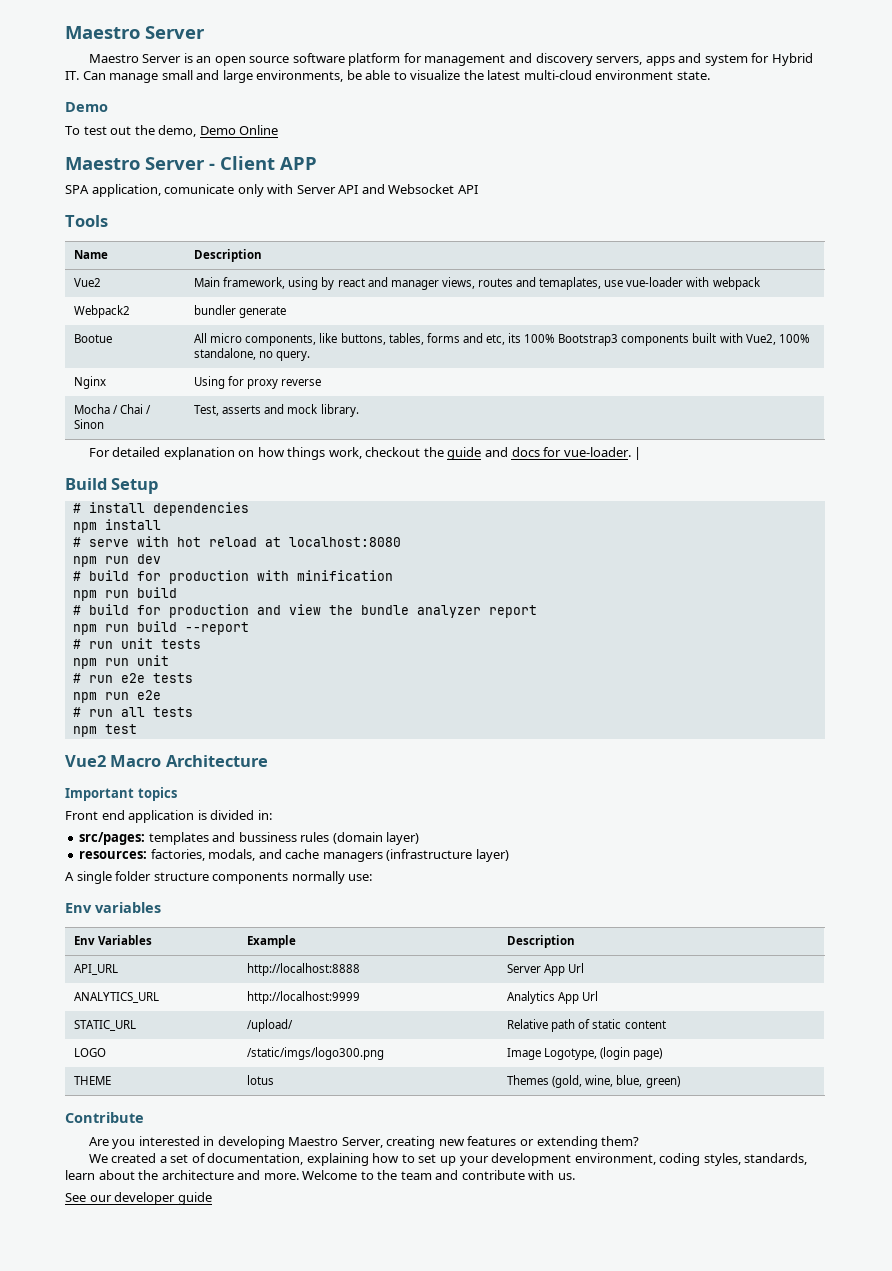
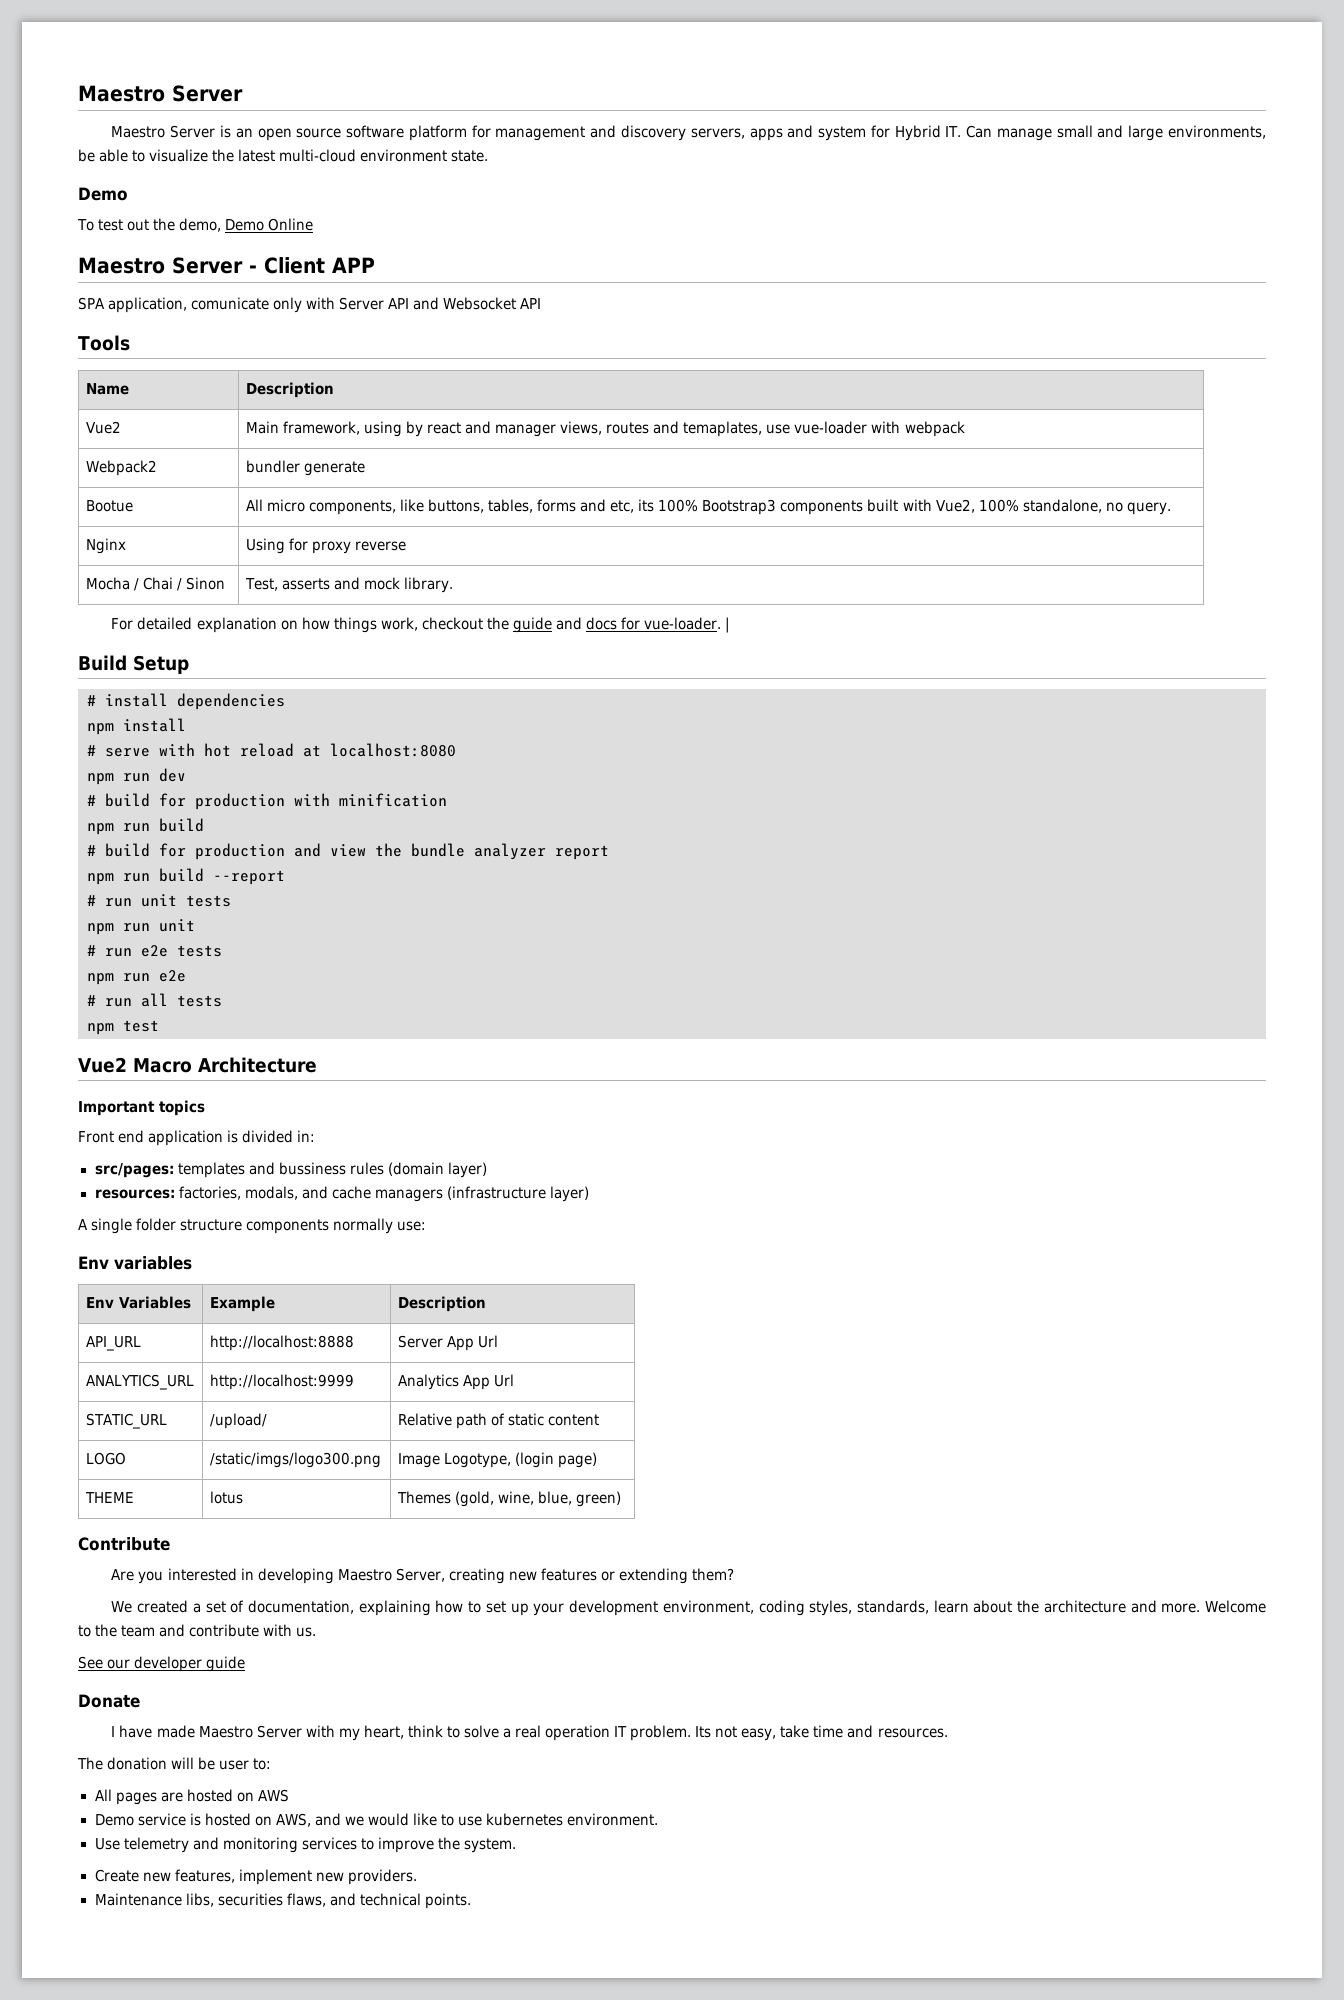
+ Donate
+ I have made Maestro Server with my heart, think to solve a real operation IT problem. Its not easy, take time and resources.
+ The donation will be user to:
+ All pages are hosted on AWS
+ Demo service is hosted on AWS, and we would like to use kubernetes environment.
+ Use telemetry and monitoring services to improve the system.
+ Create new features, implement new providers.
+ Maintenance libs, securities flaws, and technical points.

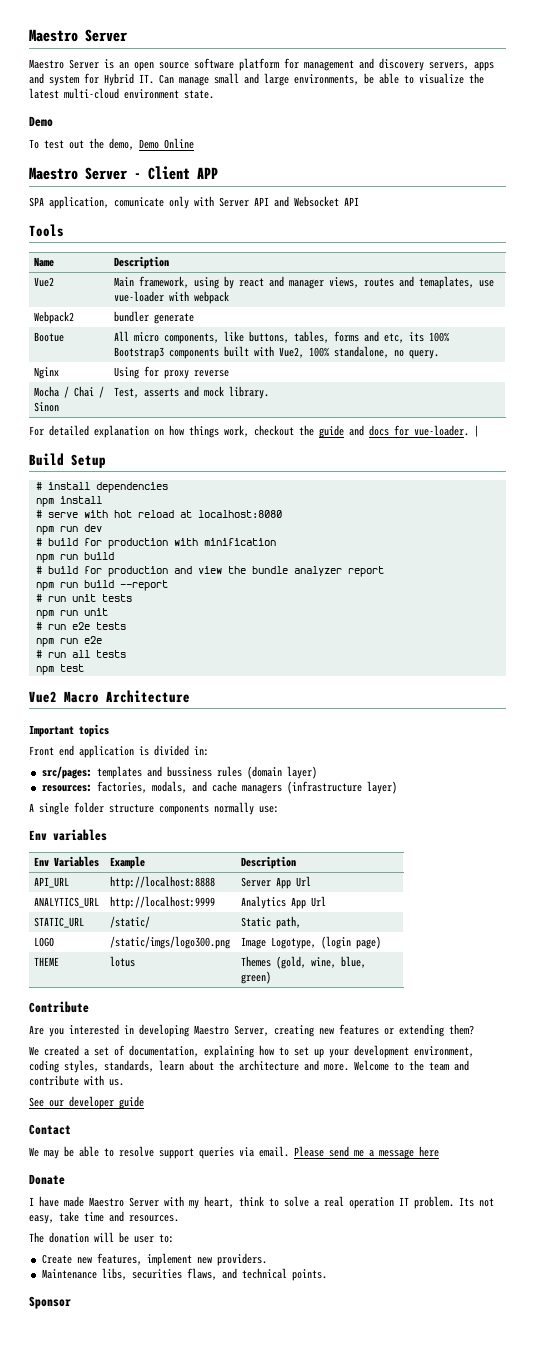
- STATIC_URL | /upload/ | Relative path of static content
+ STATIC_URL | /static/ | Static path,
+ Contact
+ We may be able to resolve support queries via email. Please send me a message here
- All pages are hosted on AWS
- Demo service is hosted on AWS, and we would like to use kubernetes environment.
- Use telemetry and monitoring services to improve the system.
+ Sponsor

